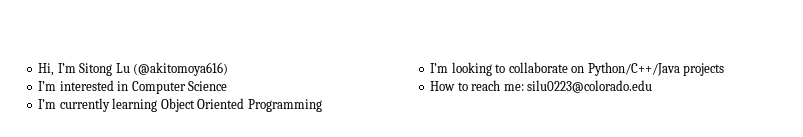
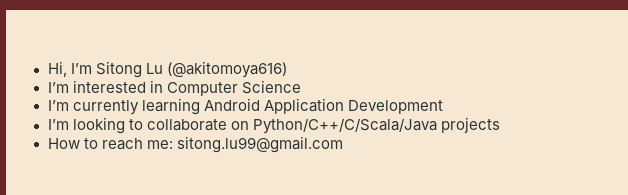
- I’m currently learning Object Oriented Programming
+ I’m currently learning Android Application Development
- I’m looking to collaborate on Python/C++/Java projects
+ I’m looking to collaborate on Python/C++/C/Scala/Java projects
- How to reach me: silu0223@colorado.edu
+ How to reach me: sitong.lu99@gmail.com

